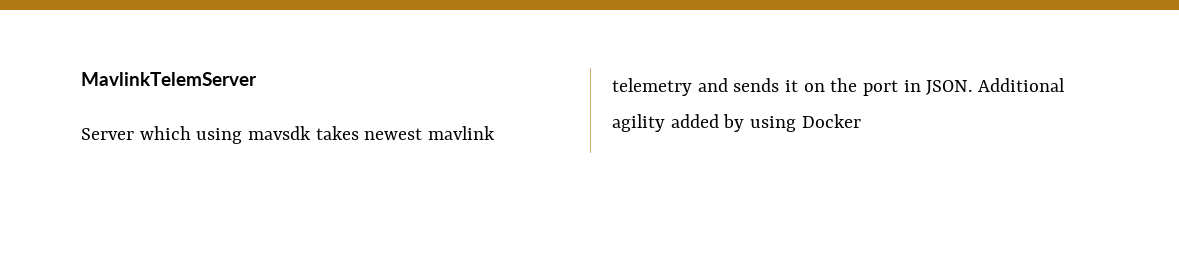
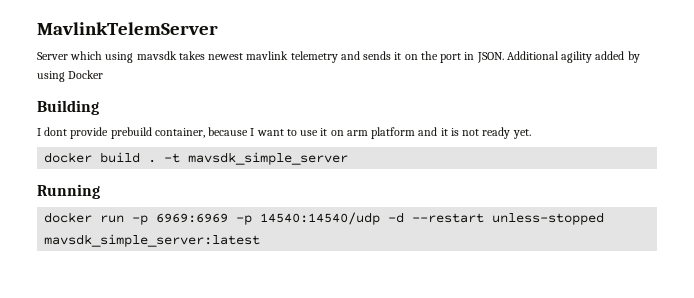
+ Building
+ I dont provide prebuild container, because I want to use it on arm platform and it is not ready yet.
+ docker build . -t mavsdk_simple_server
+ Running
+ docker run -p 6969:6969 -p 14540:14540/udp -d --restart unless-stopped mavsdk_simple_server:latest

